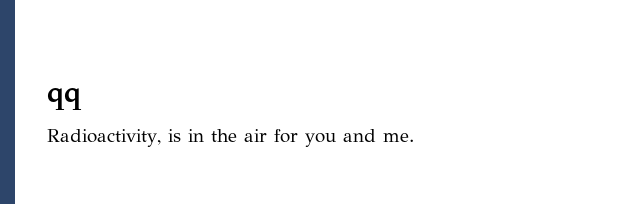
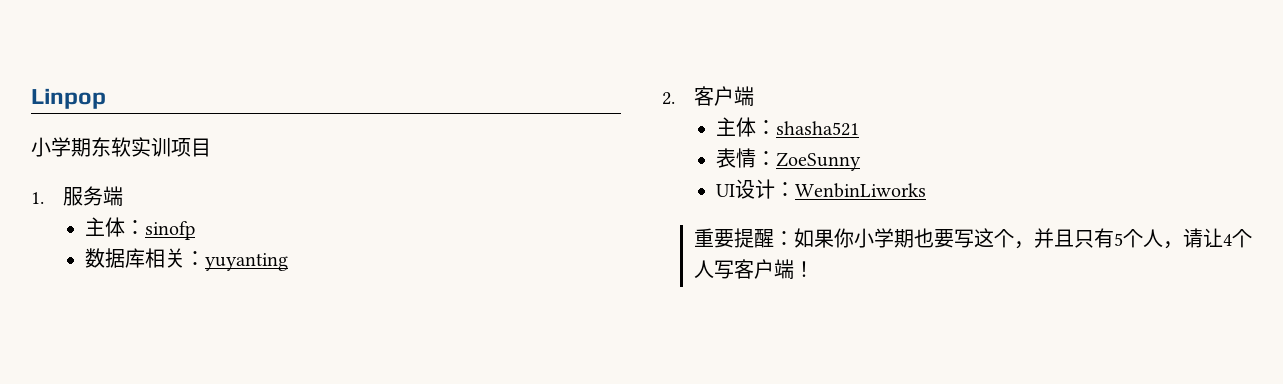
- qq
- Radioactivity, is in the air for you and me.
+ Linpop
+ 小学期东软实训项目
+ 1.服务端
+ 主体：sinofp
+ 数据库相关：yuyanting
+ 2.客户端
+ 主体：shasha521
+ 表情：ZoeSunny
+ UI设计：WenbinLiworks
+ 重要提醒：如果你小学期也要写这个，并且只有5个人，请让4个人写客户端！

